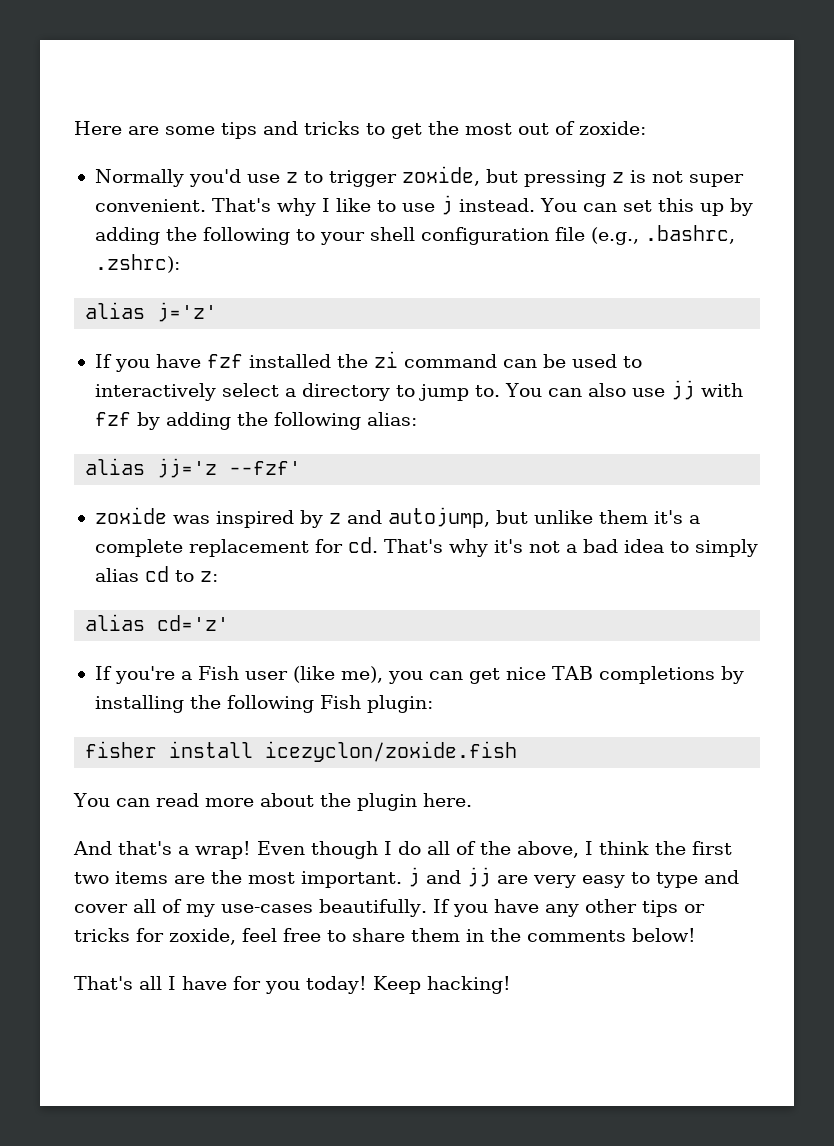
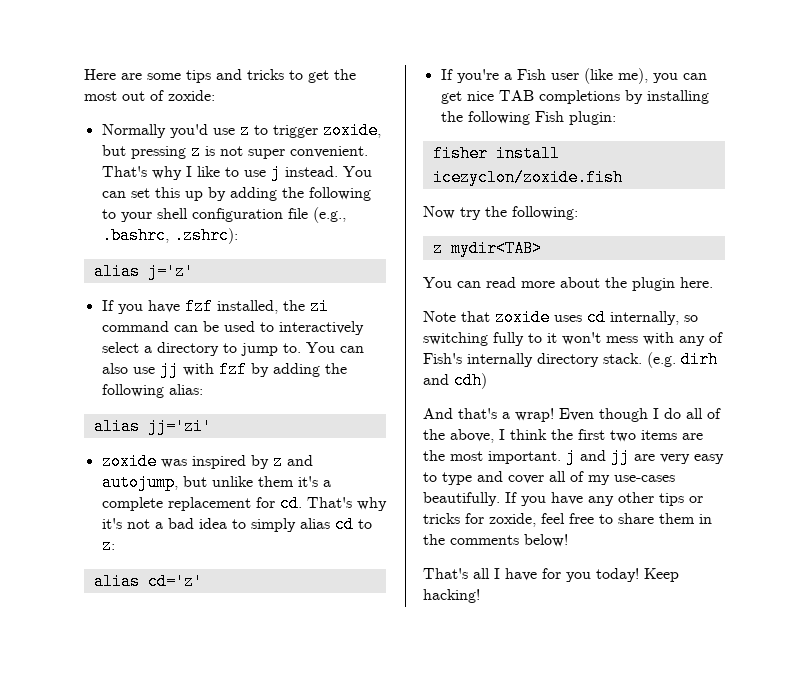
- If you have fzf installed the zi command can be used to interactively select a directory to jump to.
+ If you have fzf installed, the zi command can be used to interactively select a directory to jump to.
- alias jj='z --fzf'
+ alias jj='zi'
+ Now try the following:
+ z mydir<TAB>
+ Note that zoxide uses cd internally, so switching fully to it won't mess with any of Fish's internally directory stack. (e.g. dirh and cdh)

